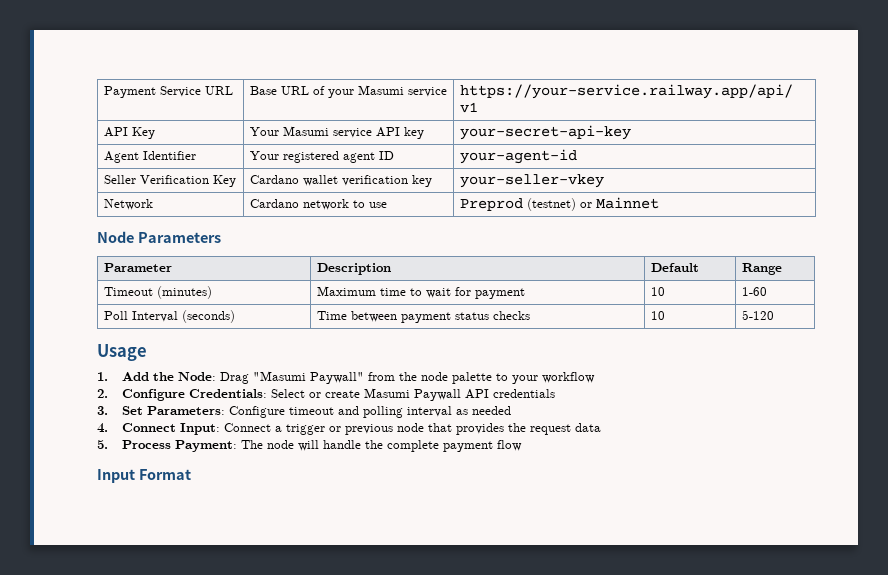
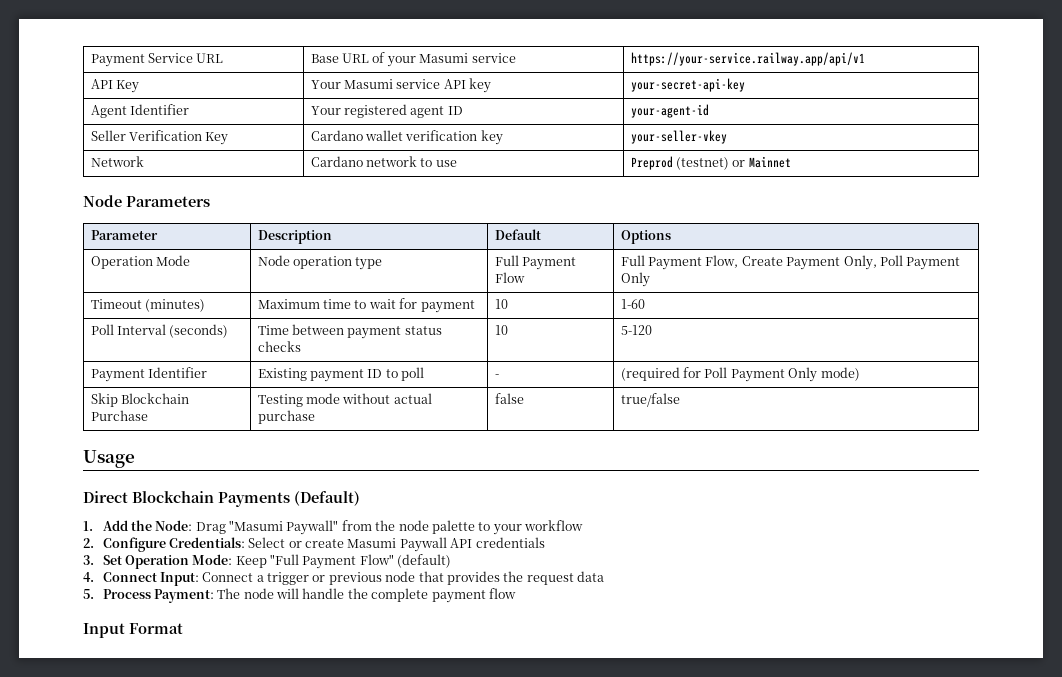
- Parameter | Description | Default | Range
+ Parameter | Description | Default | Options
+ Operation Mode | Node operation type | Full Payment Flow | Full Payment Flow, Create Payment Only, Poll Payment Only
+ Payment Identifier | Existing payment ID to poll | - | (required for Poll Payment Only mode)
+ Skip Blockchain Purchase | Testing mode without actual purchase | false | true/false
  Usage
+ Direct Blockchain Payments (Default)
- 3. Set Parameters: Configure timeout and polling interval as needed
+ 3. Set Operation Mode: Keep "Full Payment Flow" (default)

